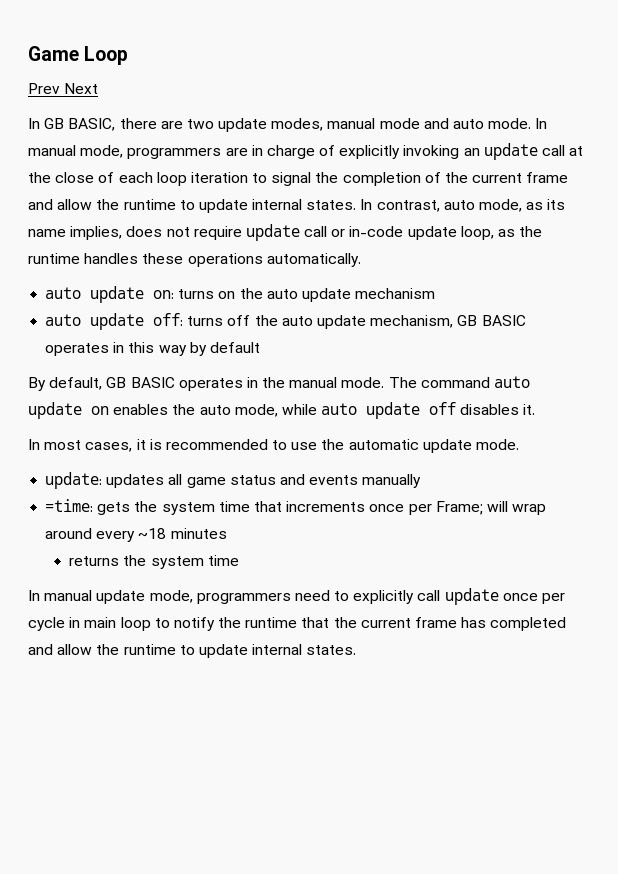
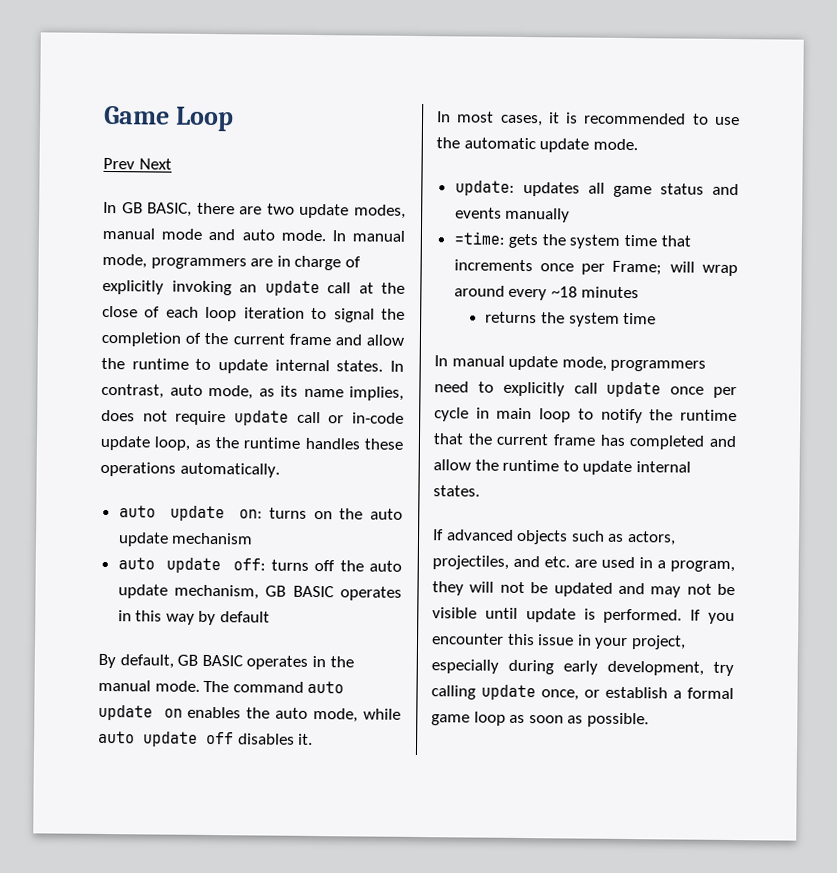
+ If advanced objects such as actors, projectiles, and etc. are used in a program, they will not be updated and may not be visible until update is performed. If you encounter this issue in your project, especially during early development, try calling update once, or establish a formal game loop as soon as possible.

